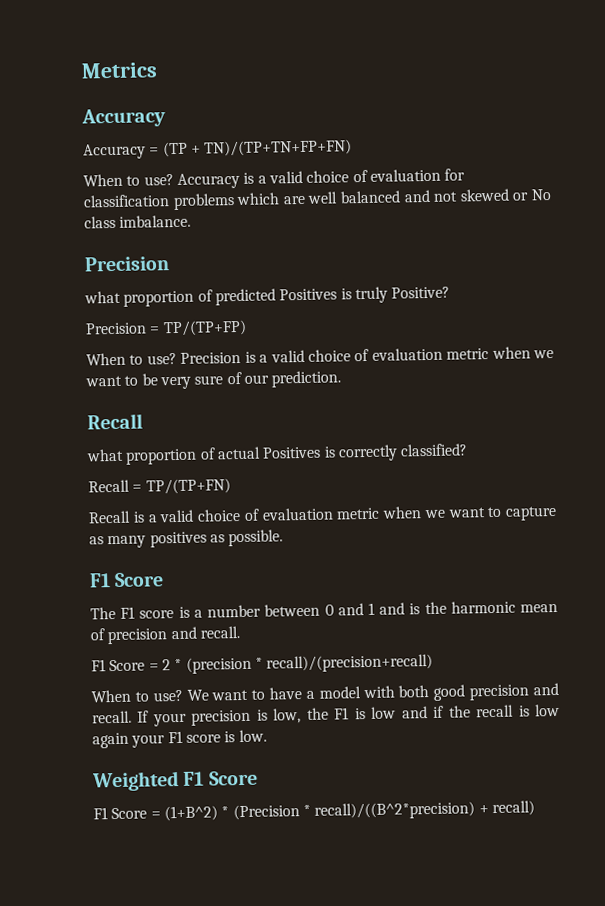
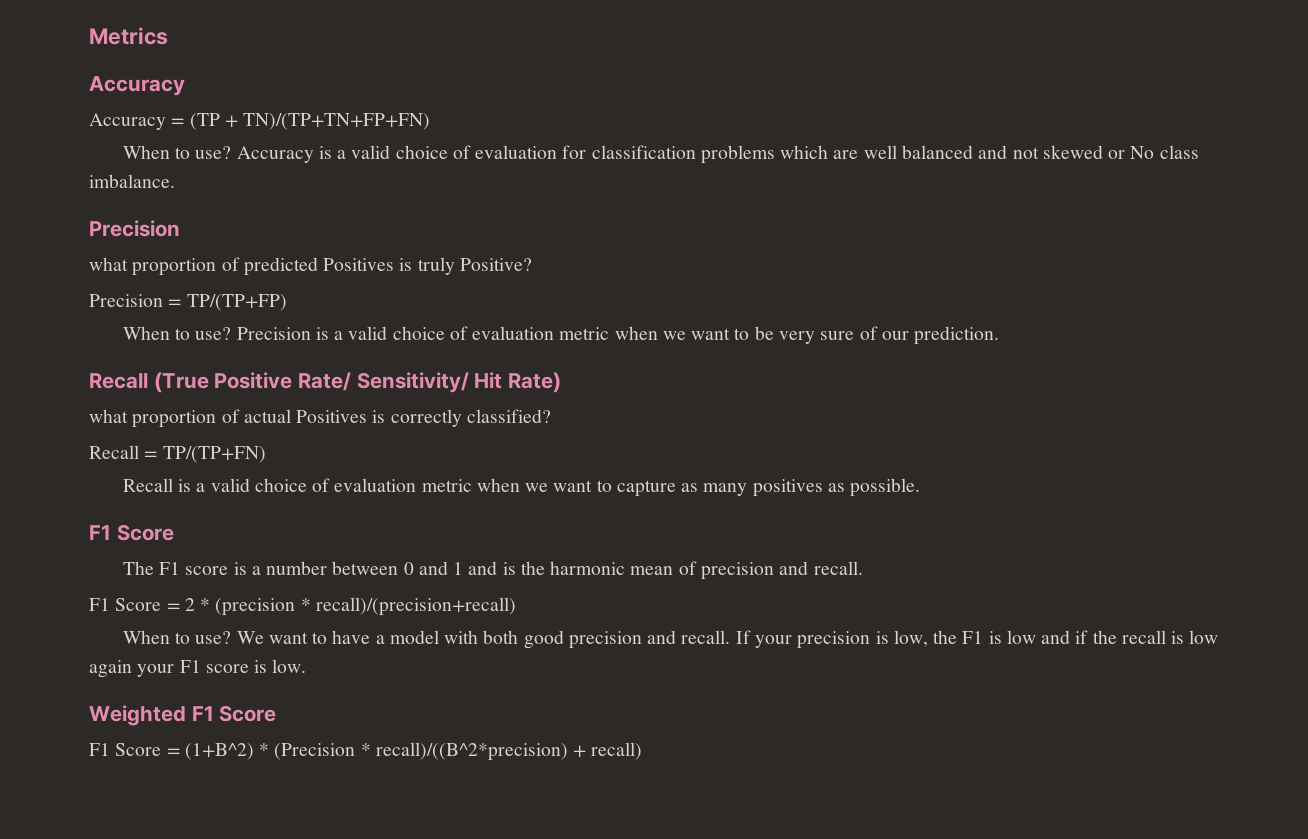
  Precision is a valid choice of evaluation metric when we want to be very sure of our prediction.
- Recall
+ Recall (True Positive Rate/ Sensitivity/ Hit Rate)

